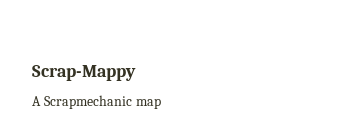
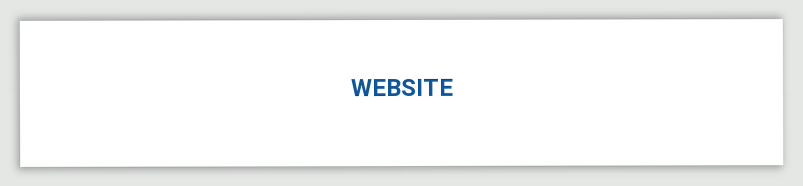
- Scrap-Mappy
- A Scrapmechanic map
+ WEBSITE

